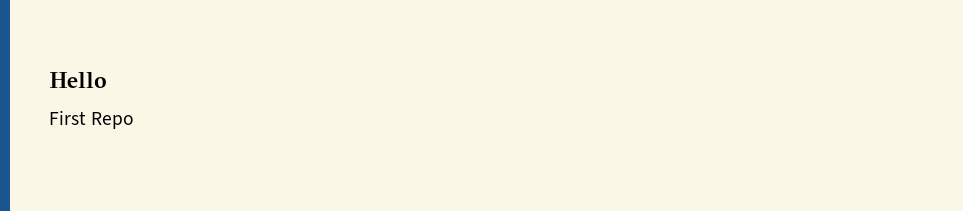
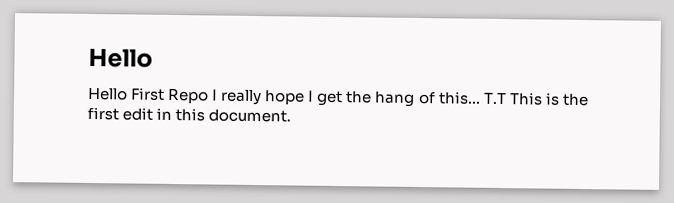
- First Repo
+ Hello First Repo I really hope I get the hang of this... T.T This is the first edit in this document.

